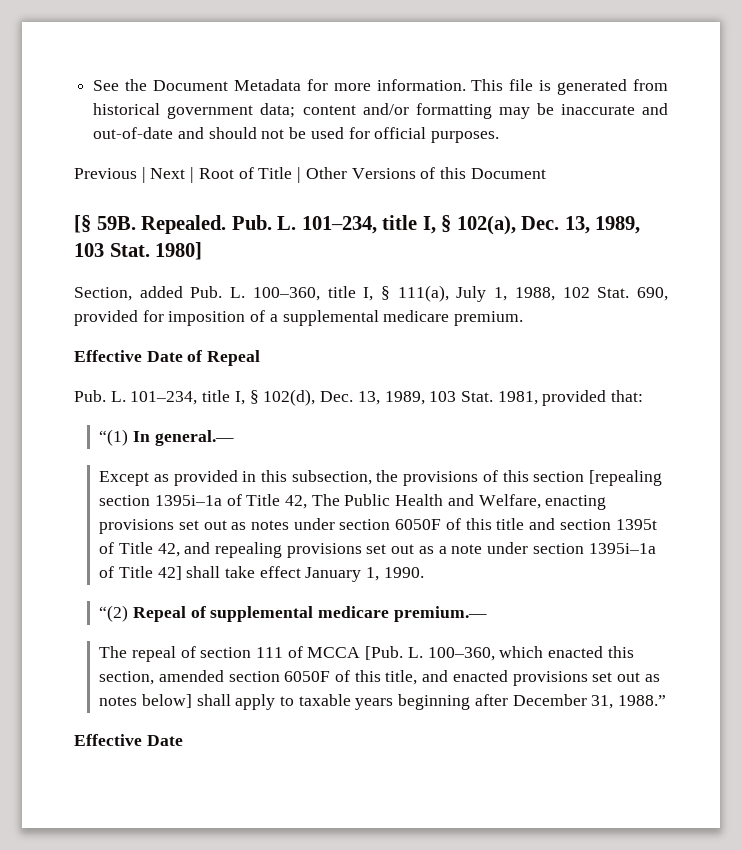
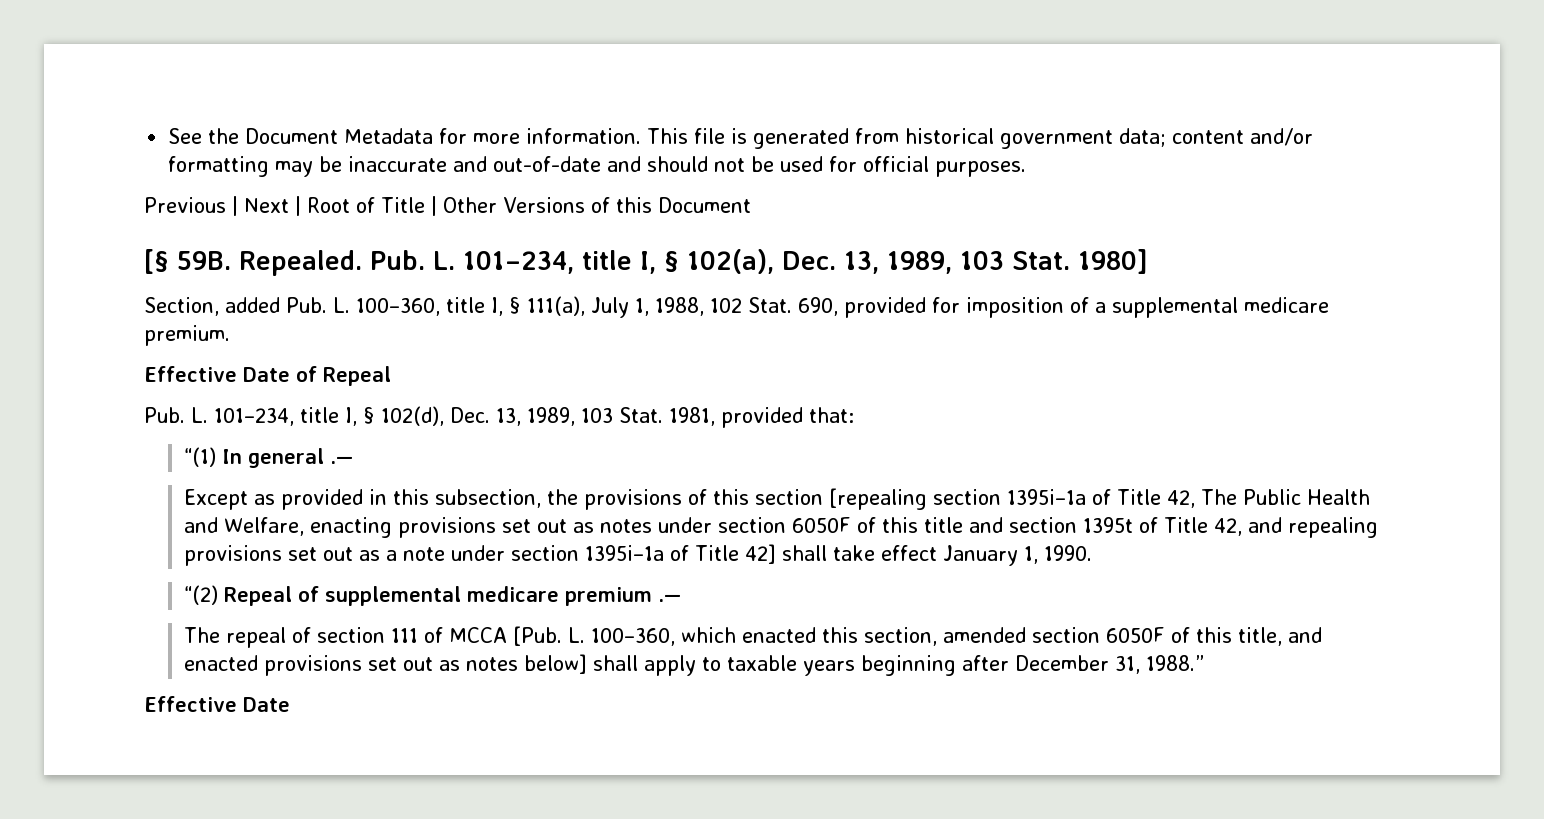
- “(1) In general.—
+ “(1) In general .—
- “(2) Repeal of supplemental medicare premium.—
+ “(2) Repeal of supplemental medicare premium .—

